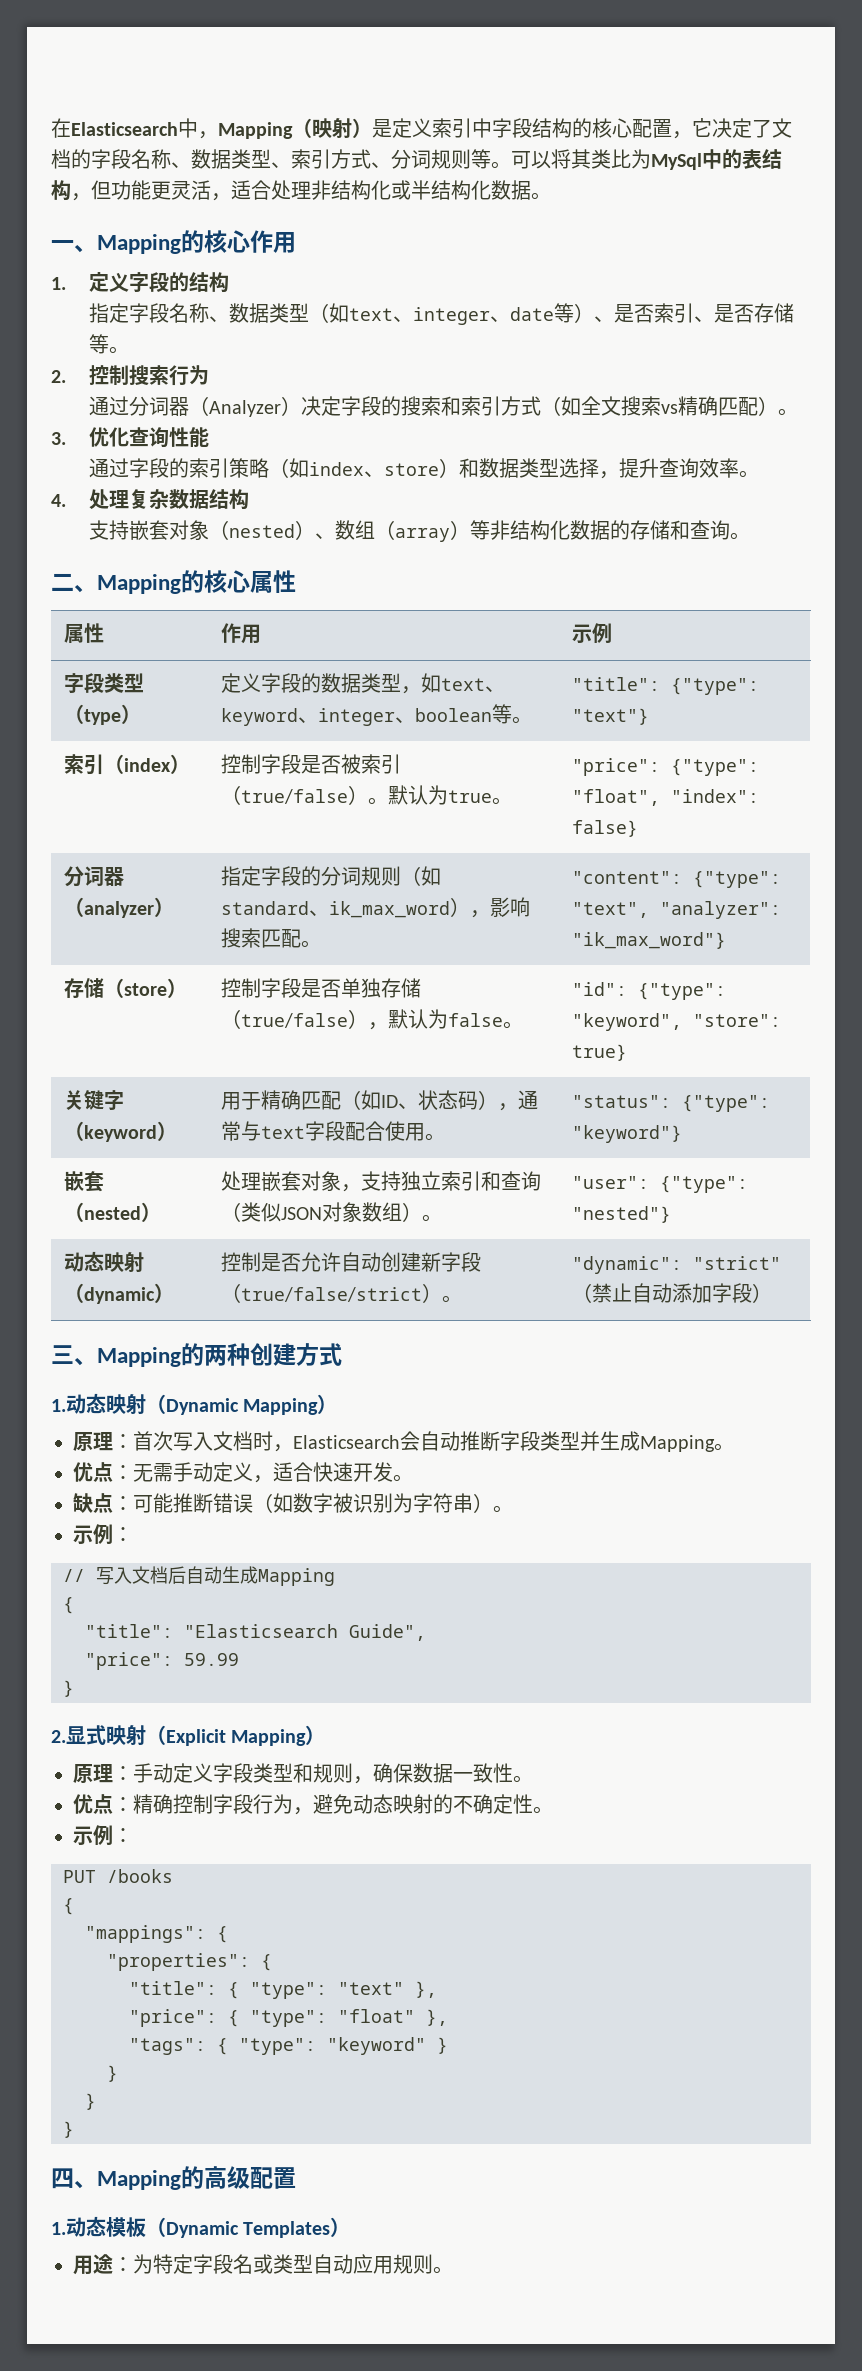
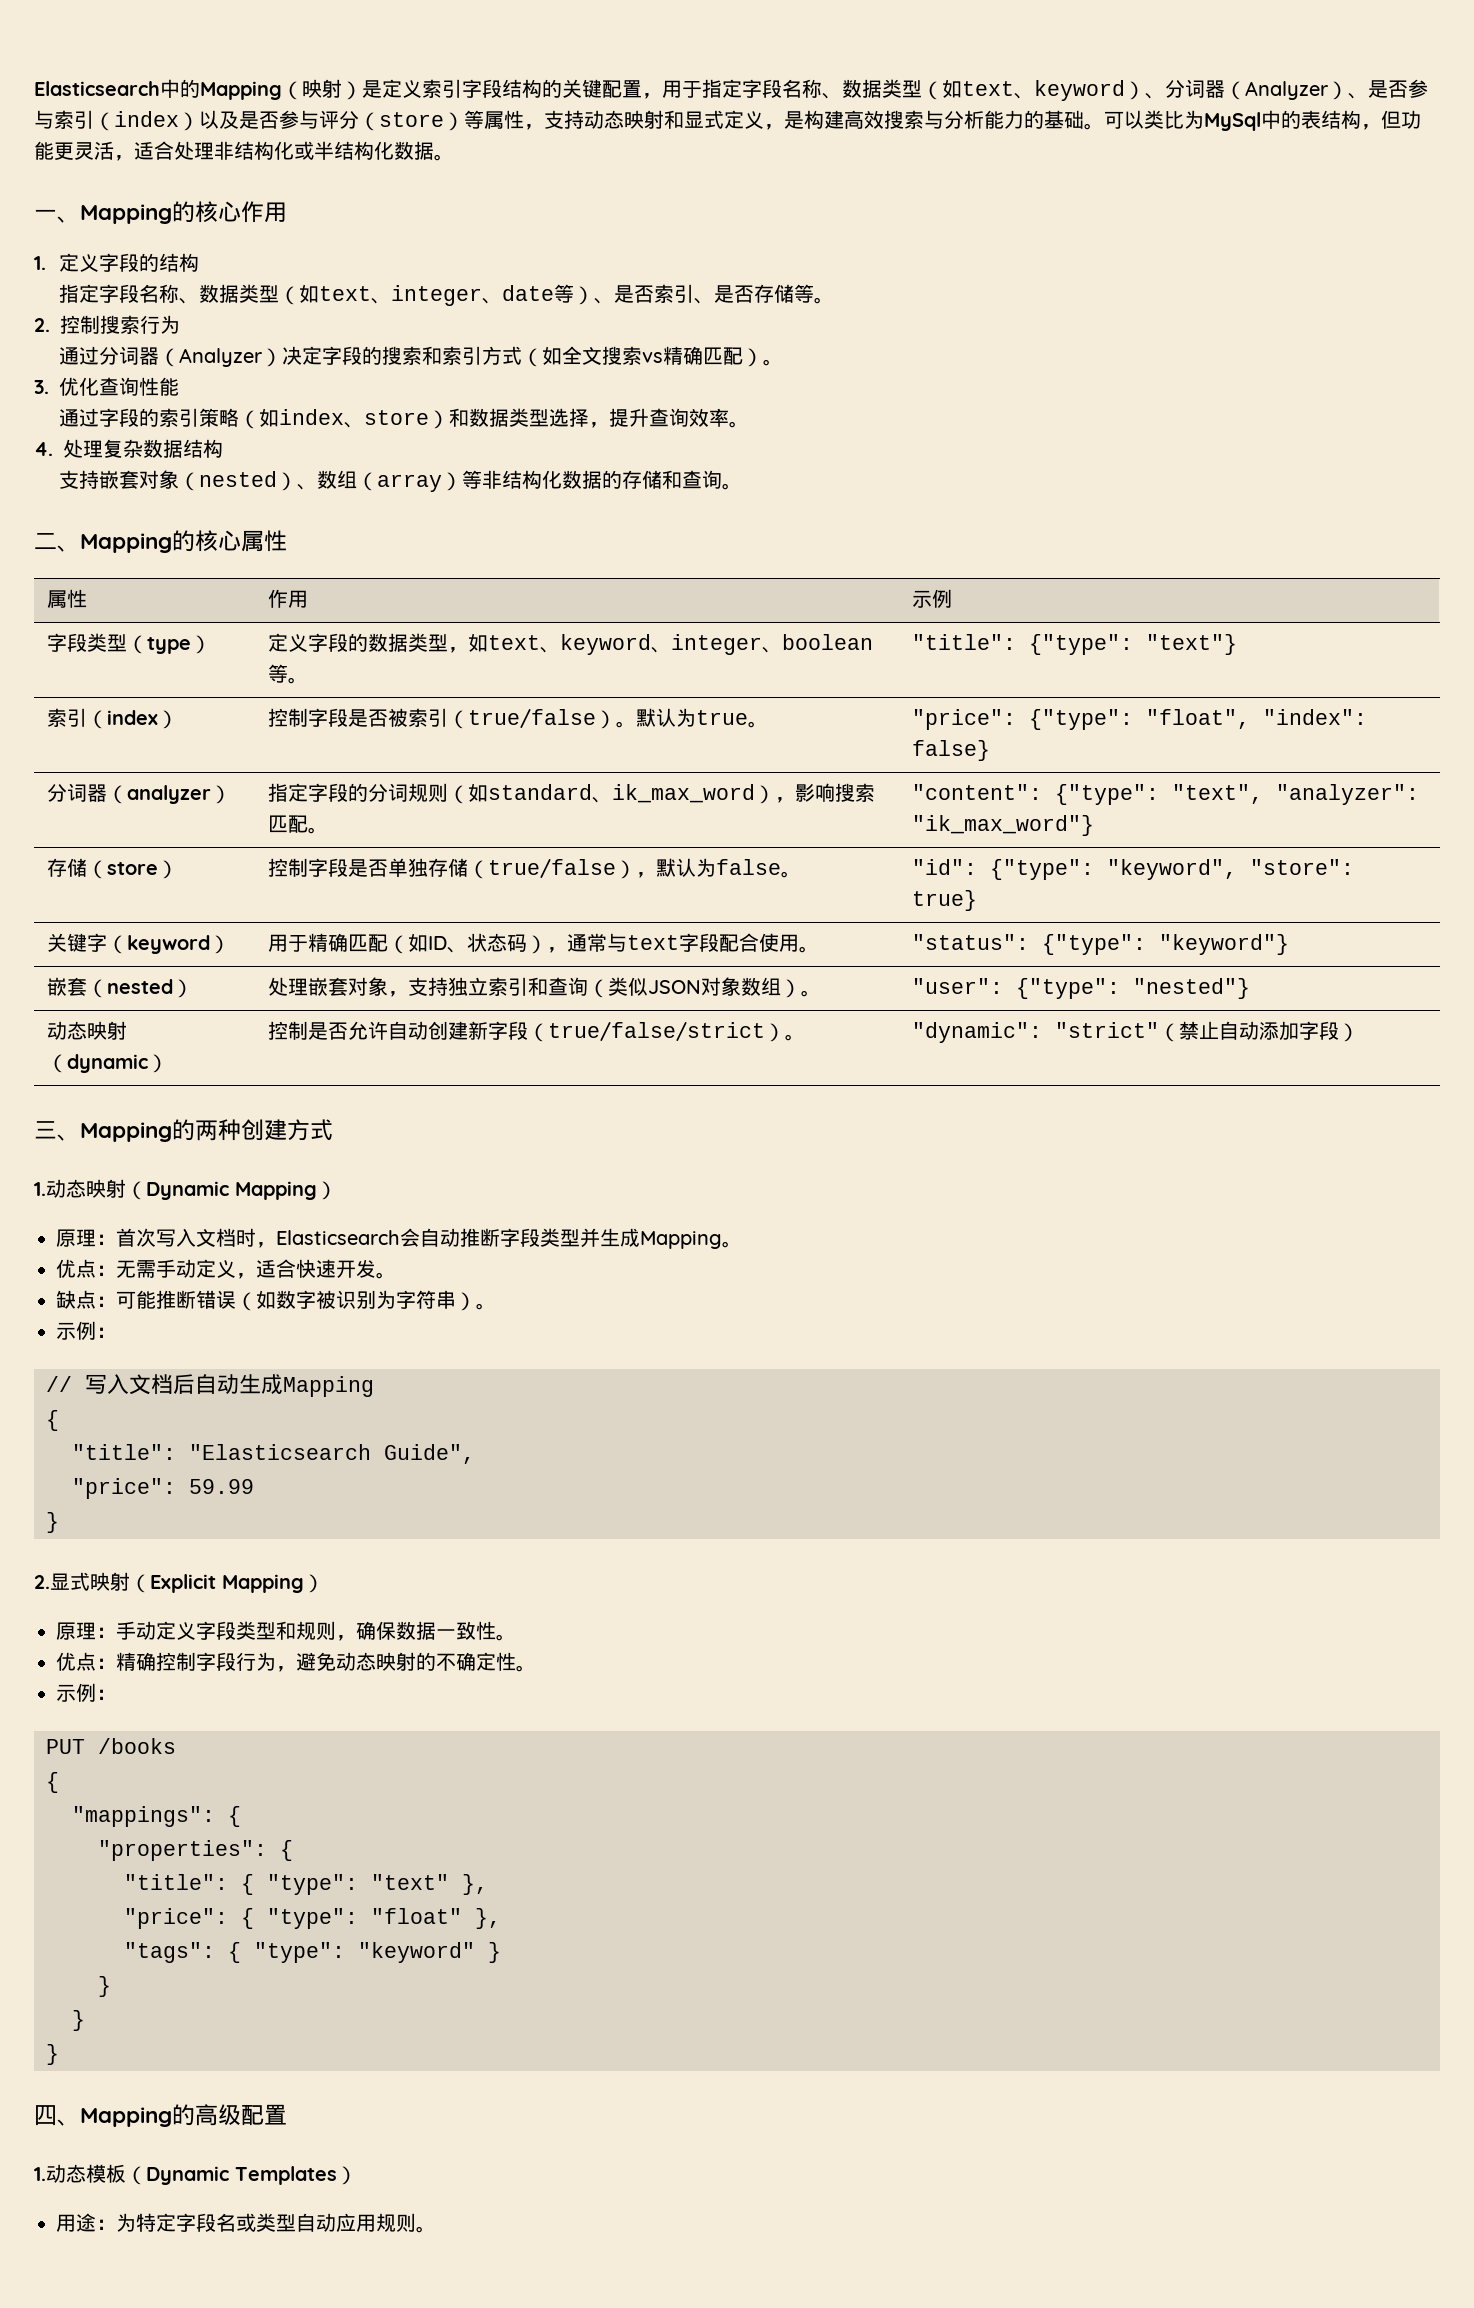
- 在Elasticsearch中，Mapping（映射）是定义索引中字段结构的核心配置，它决定了文档的字段名称、数据类型、索引方式、分词规则等。可以将其类比为MySql中的表结构，但功能更灵活，适合处理非结构化或半结构化数据。
+ Elasticsearch中的Mapping（映射）是定义索引字段结构的关键配置，用于指定字段名称、数据类型（如text、keyword）、分词器（Analyzer）、是否参与索引（index）以及是否参与评分（store）等属性，支持动态映射和显式定义，是构建高效搜索与分析能力的基础。可以类比为MySql中的表结构，但功能更灵活，适合处理非结构化或半结构化数据。

